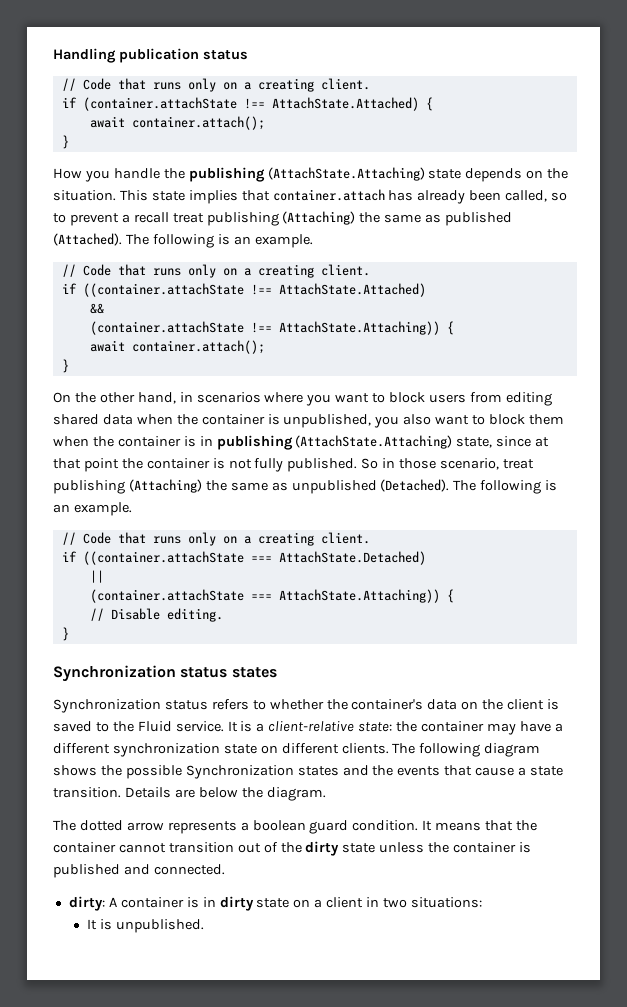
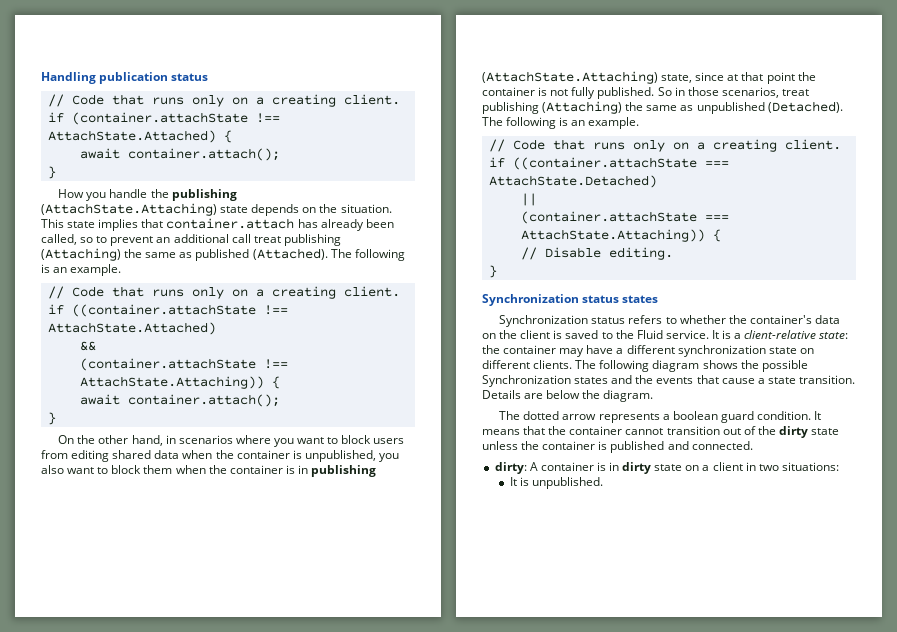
- This state implies that container.attach has already been called, so to prevent a recall treat publishing (Attaching) the same as published (Attached).
+ This state implies that container.attach has already been called, so to prevent an additional call treat publishing (Attaching) the same as published (Attached).
- So in those scenario, treat publishing (Attaching) the same as unpublished (Detached).
+ So in those scenarios, treat publishing (Attaching) the same as unpublished (Detached).

